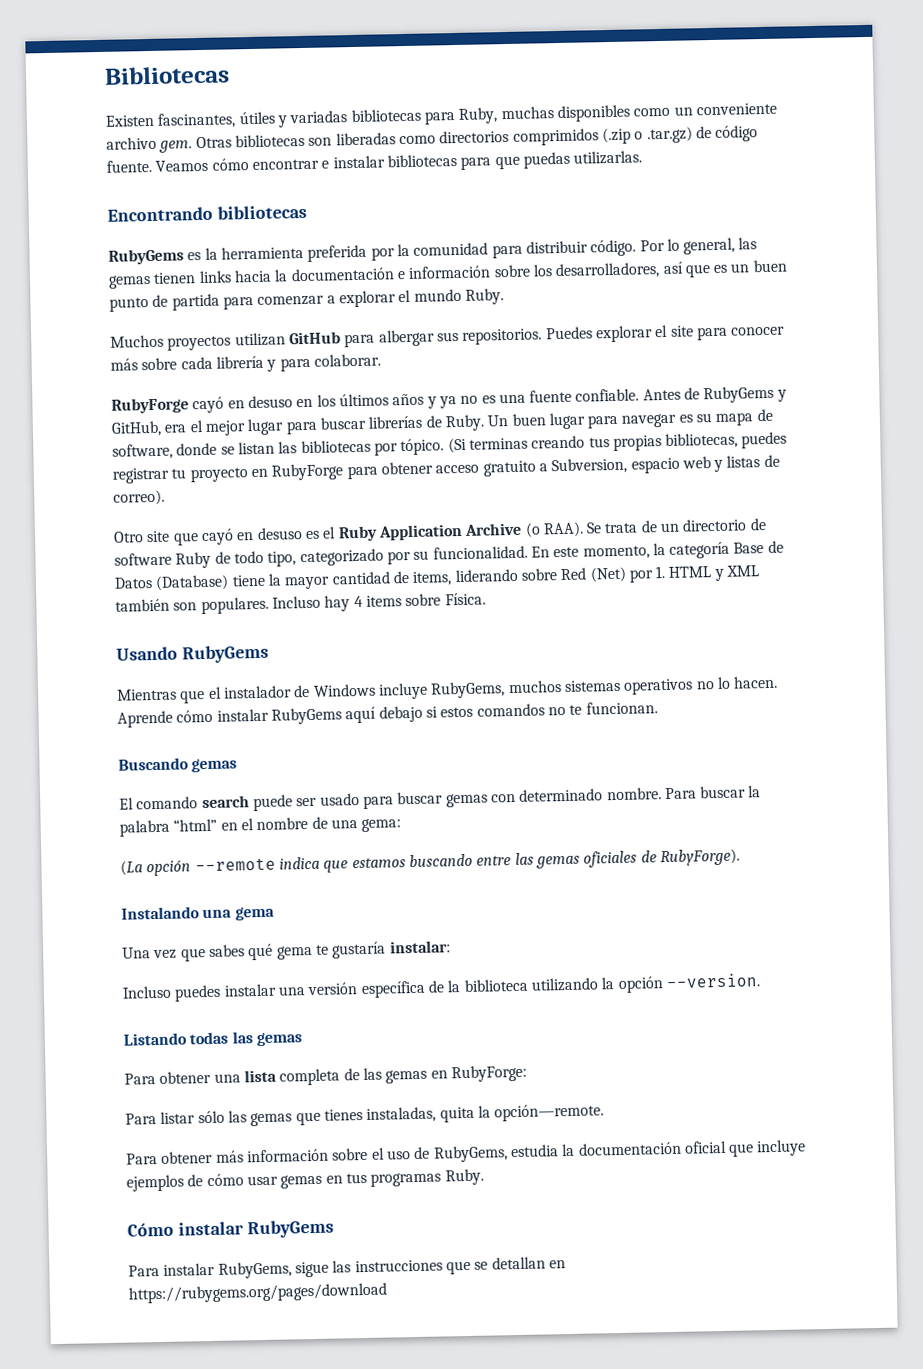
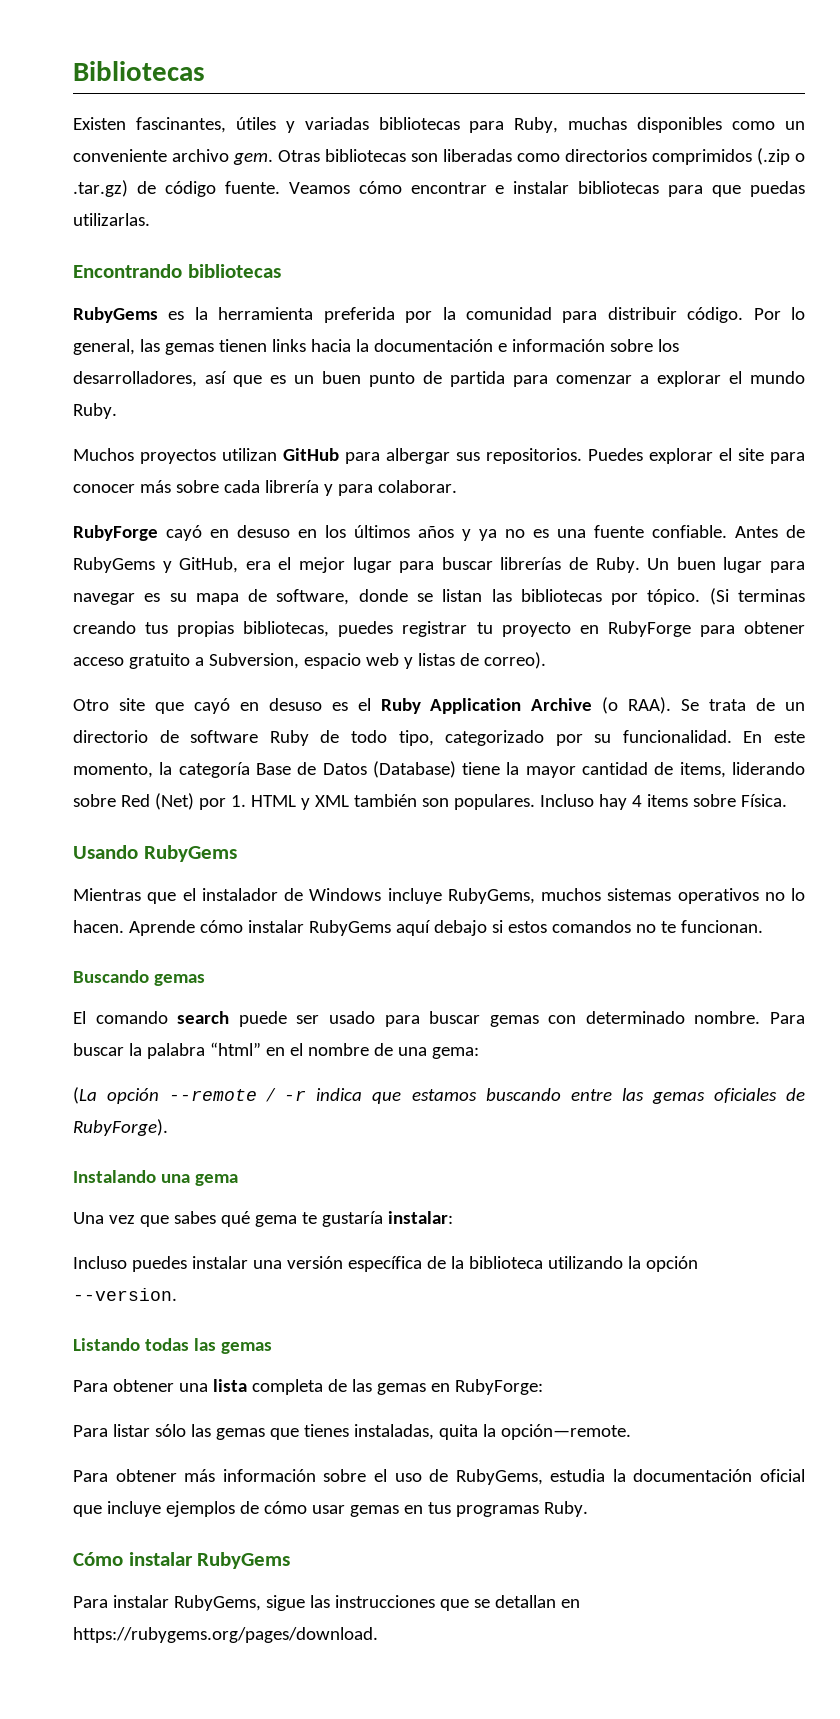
- (La opción --remote indica que estamos buscando entre las gemas oficiales de RubyForge).
+ (La opción --remote / -r indica que estamos buscando entre las gemas oficiales de RubyForge).
- Para instalar RubyGems, sigue las instrucciones que se detallan en https://rubygems.org/pages/download
+ Para instalar RubyGems, sigue las instrucciones que se detallan en https://rubygems.org/pages/download.

